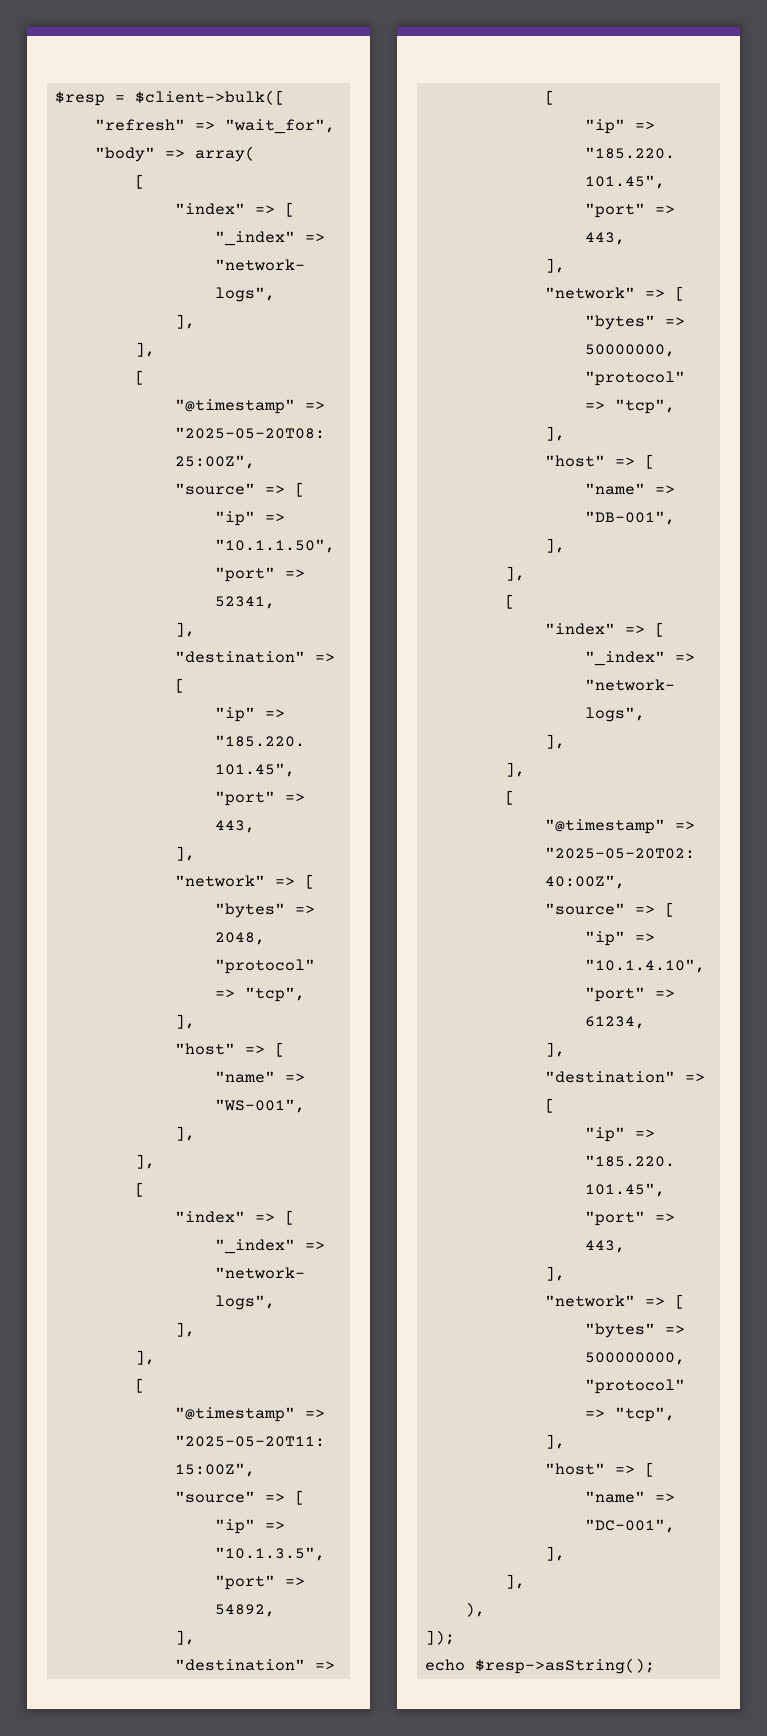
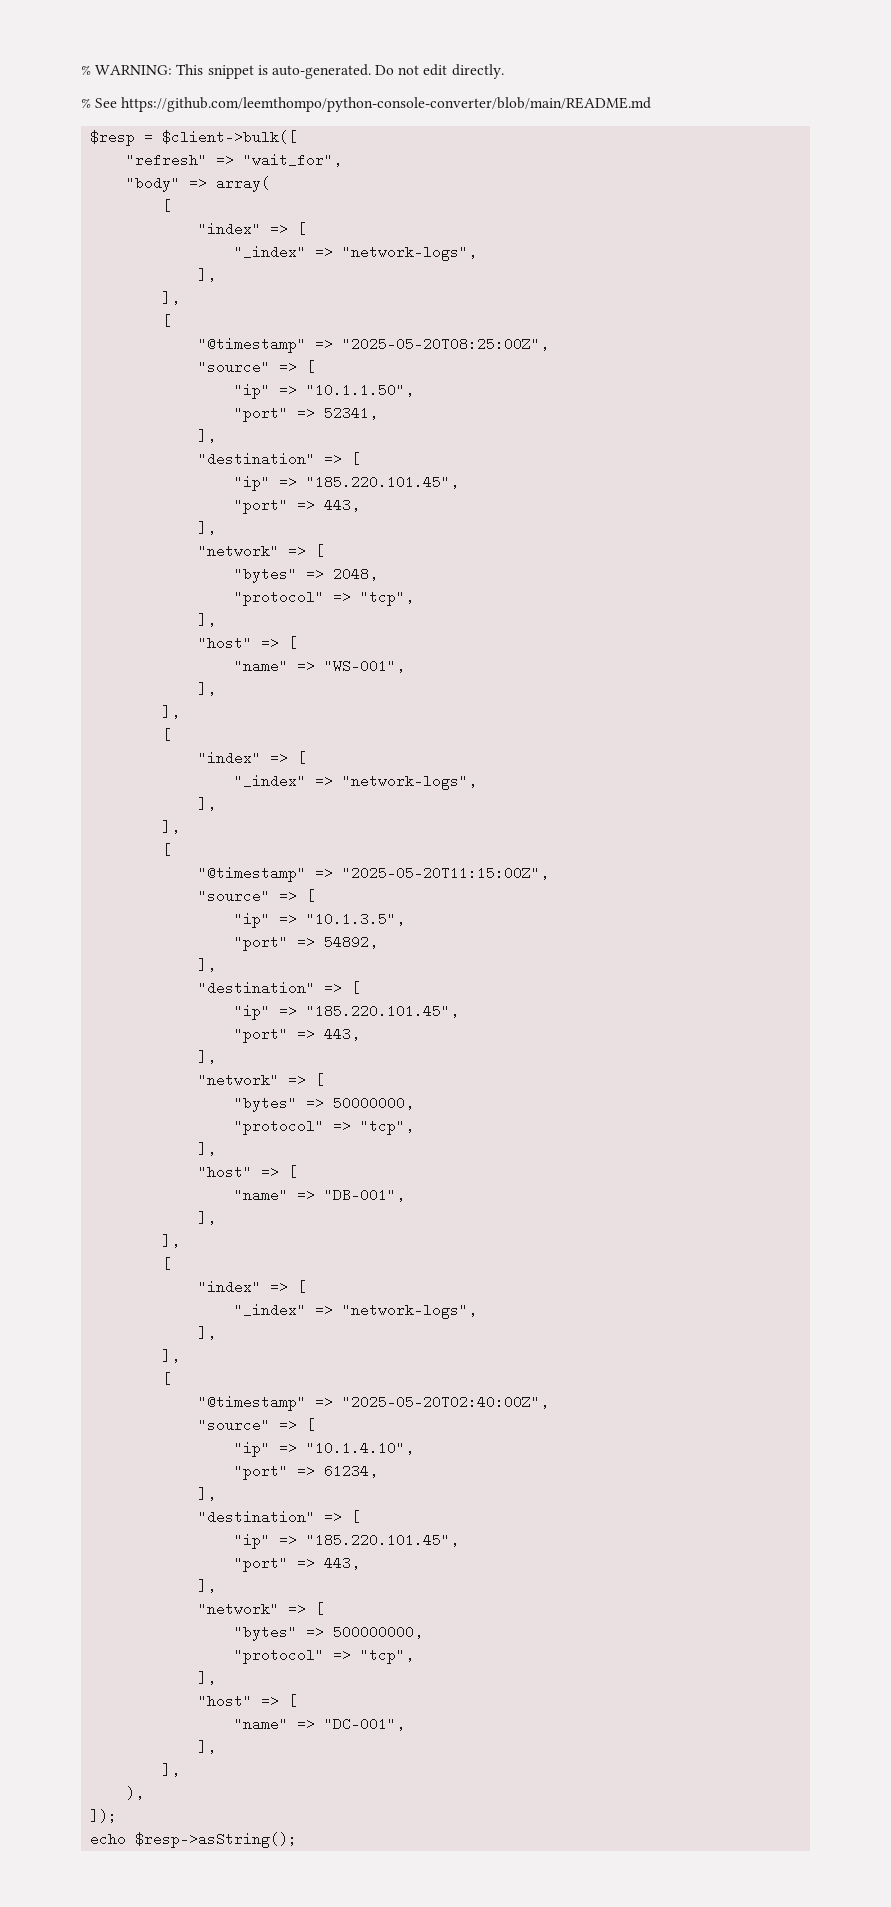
+ % WARNING: This snippet is auto-generated. Do not edit directly.
+ % See https://github.com/leemthompo/python-console-converter/blob/main/README.md

